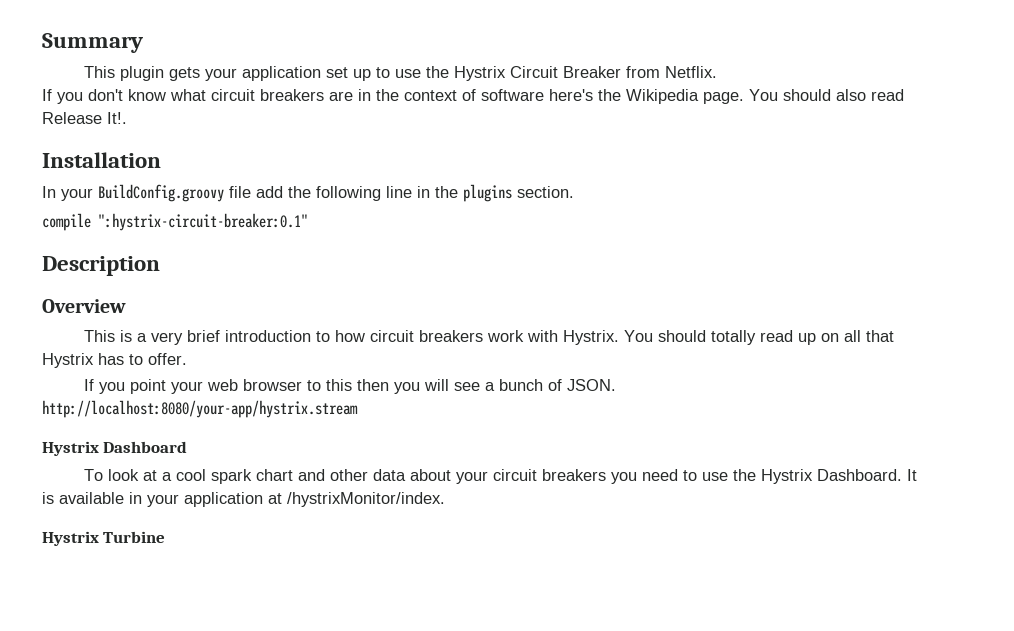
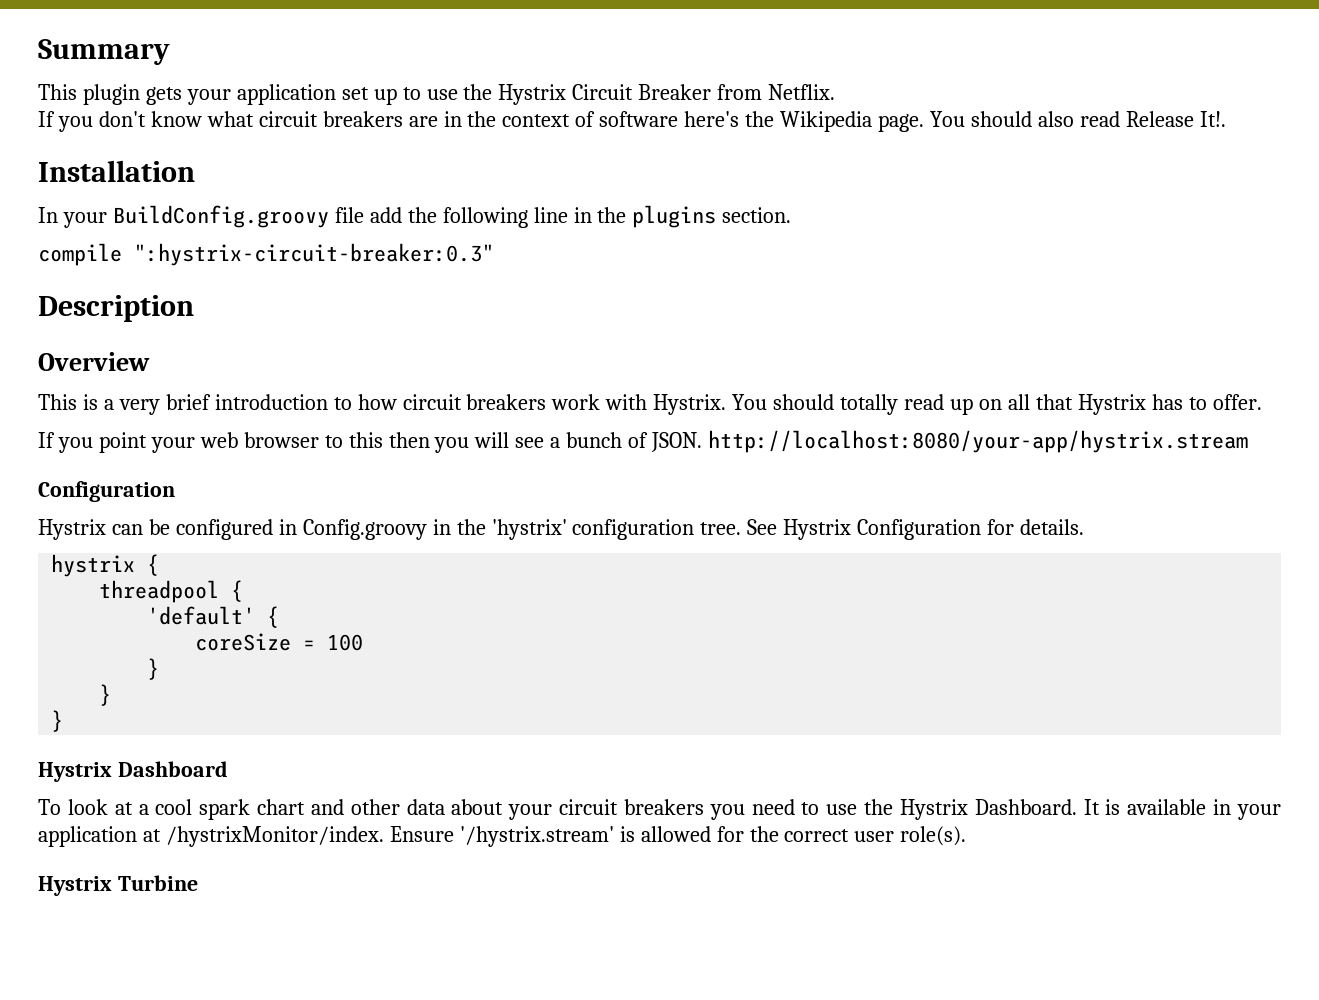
- compile ":hystrix-circuit-breaker:0.1"
+ compile ":hystrix-circuit-breaker:0.3"
  If you point your web browser to this then you will see a bunch of JSON. http://localhost:8080/your-app/hystrix.stream
+ Configuration
+ Hystrix can be configured in Config.groovy in the 'hystrix' configuration tree. See Hystrix Configuration for details.
+ hystrix {
+ threadpool {
+ 'default' {
+ coreSize = 100
+ }
+ }
+ }
+ Ensure '/hystrix.stream' is allowed for the correct user role(s).

